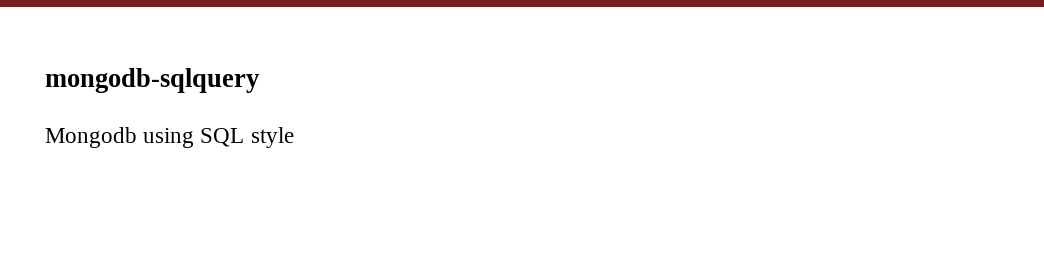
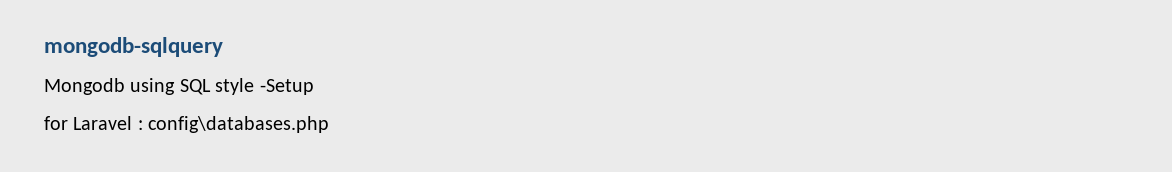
- Mongodb using SQL style
+ Mongodb using SQL style -Setup
+ for Laravel : config\databases.php

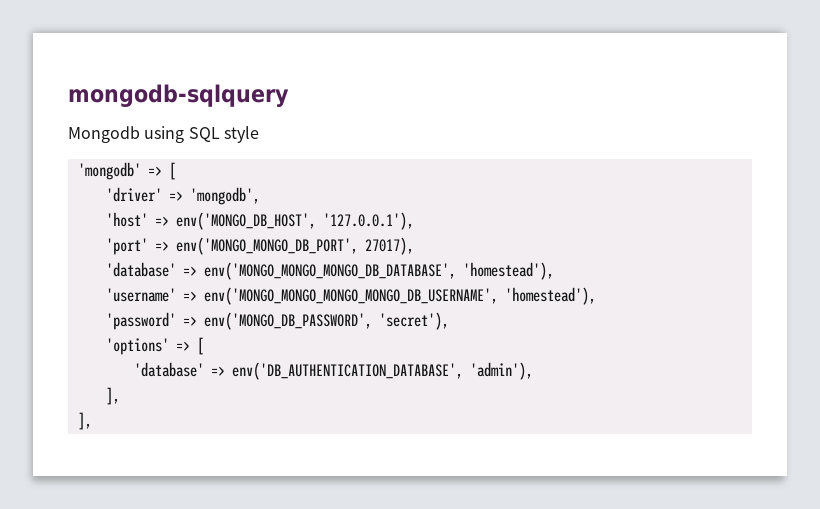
- Mongodb using SQL style -Setup
- for Laravel : config\databases.php
+ Mongodb using SQL style
+ 'mongodb' => [
+ 'driver' => 'mongodb',
+ 'host' => env('MONGO_DB_HOST', '127.0.0.1'),
+ 'port' => env('MONGO_MONGO_DB_PORT', 27017),
+ 'database' => env('MONGO_MONGO_MONGO_DB_DATABASE', 'homestead'),
+ 'username' => env('MONGO_MONGO_MONGO_MONGO_DB_USERNAME', 'homestead'),
+ 'password' => env('MONGO_DB_PASSWORD', 'secret'),
+ 'options' => [
+ 'database' => env('DB_AUTHENTICATION_DATABASE', 'admin'),
+ ],
+ ],

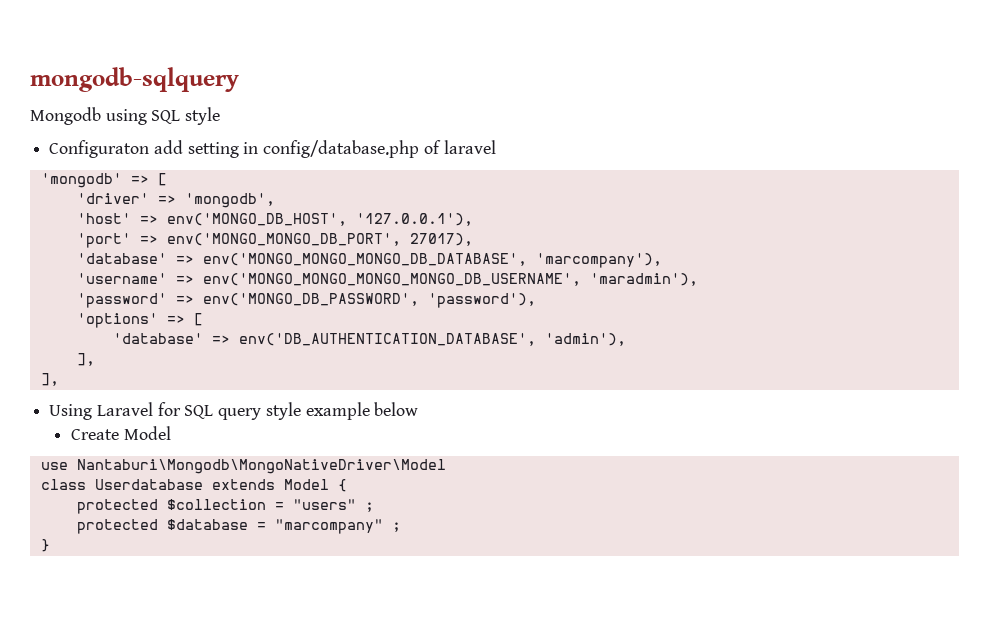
+ Configuraton add setting in config/database.php of laravel
- 'database' => env('MONGO_MONGO_MONGO_DB_DATABASE', 'homestead'),
+ 'database' => env('MONGO_MONGO_MONGO_DB_DATABASE', 'marcompany'),
- 'username' => env('MONGO_MONGO_MONGO_MONGO_DB_USERNAME', 'homestead'),
+ 'username' => env('MONGO_MONGO_MONGO_MONGO_DB_USERNAME', 'maradmin'),
- 'password' => env('MONGO_DB_PASSWORD', 'secret'),
+ 'password' => env('MONGO_DB_PASSWORD', 'password'),
+ Using Laravel for SQL query style example below
+ Create Model
+ use Nantaburi\Mongodb\MongoNativeDriver\Model
+ class Userdatabase extends Model {
+ protected $collection = "users" ;
+ protected $database = "marcompany" ;
+ }

